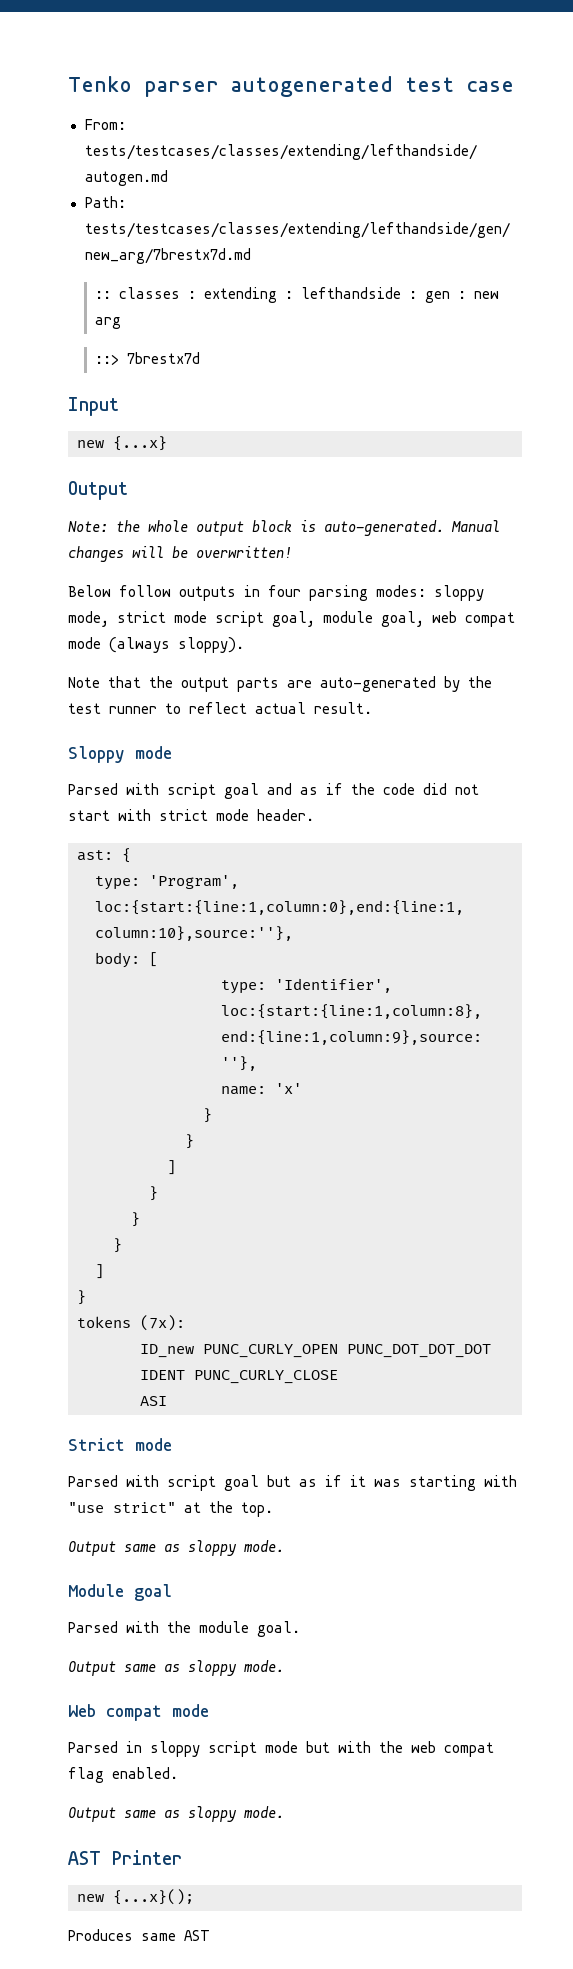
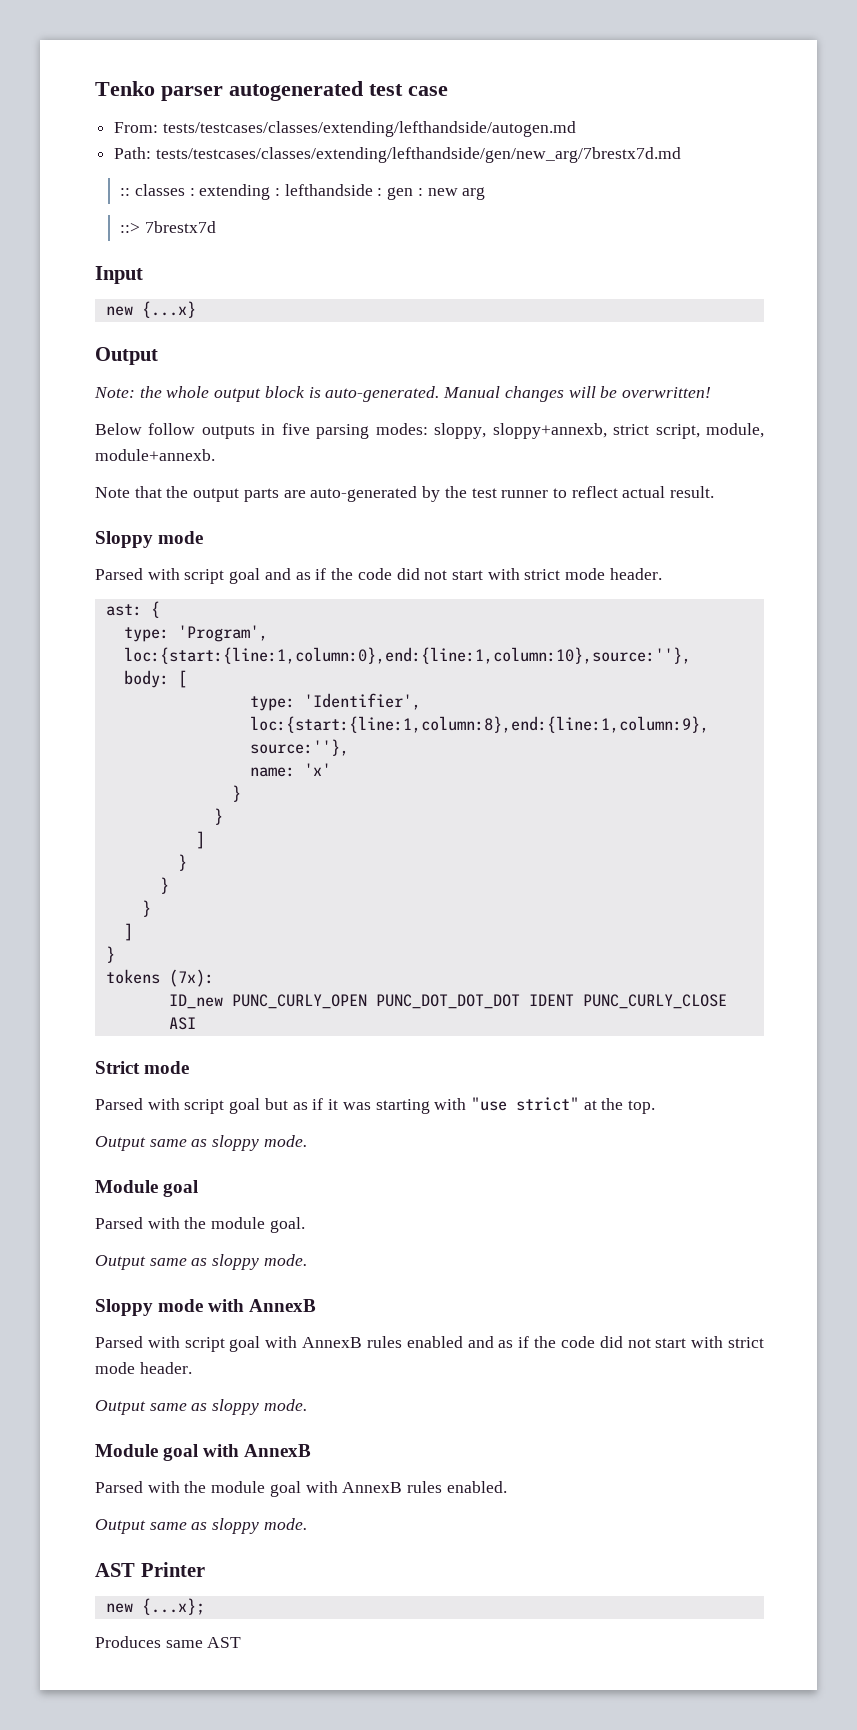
- Below follow outputs in four parsing modes: sloppy mode, strict mode script goal, module goal, web compat mode (always sloppy).
+ Below follow outputs in five parsing modes: sloppy, sloppy+annexb, strict script, module, module+annexb.
- Web compat mode
- Parsed in sloppy script mode but with the web compat flag enabled.
+ Sloppy mode with AnnexB
+ Parsed with script goal with AnnexB rules enabled and as if the code did not start with strict mode header.
+ Output same as sloppy mode.
+ Module goal with AnnexB
+ Parsed with the module goal with AnnexB rules enabled.
- new {...x}();
+ new {...x};

